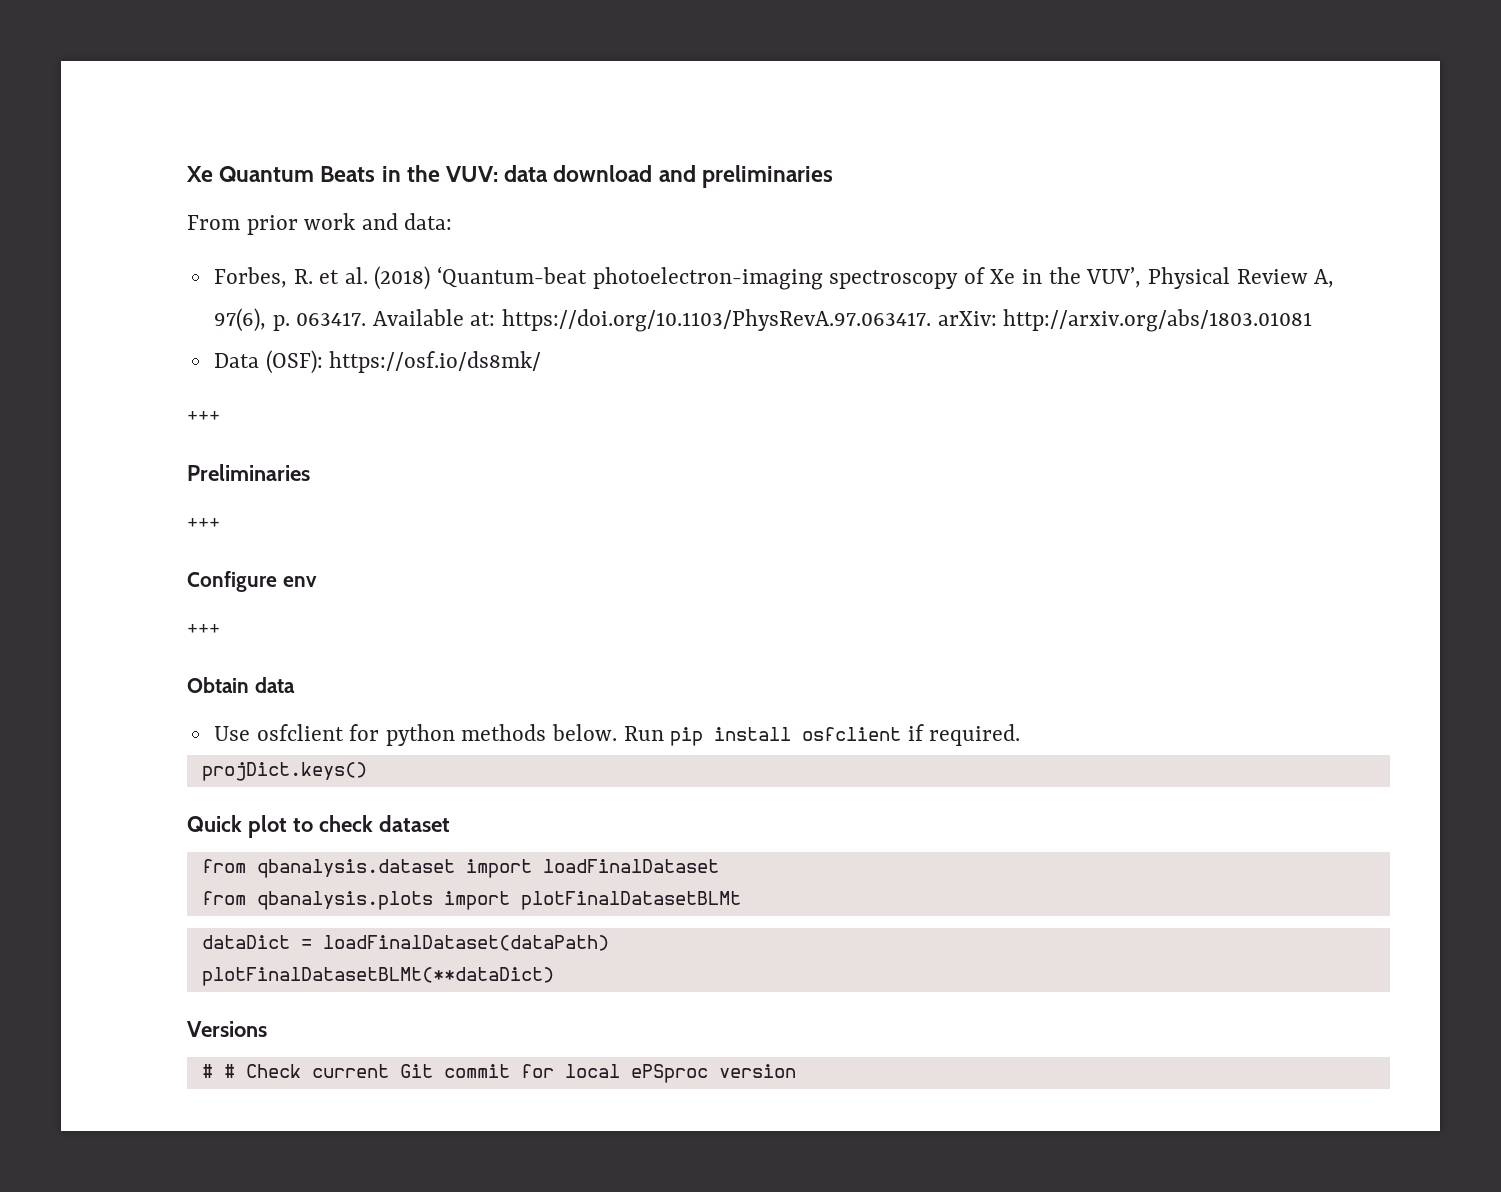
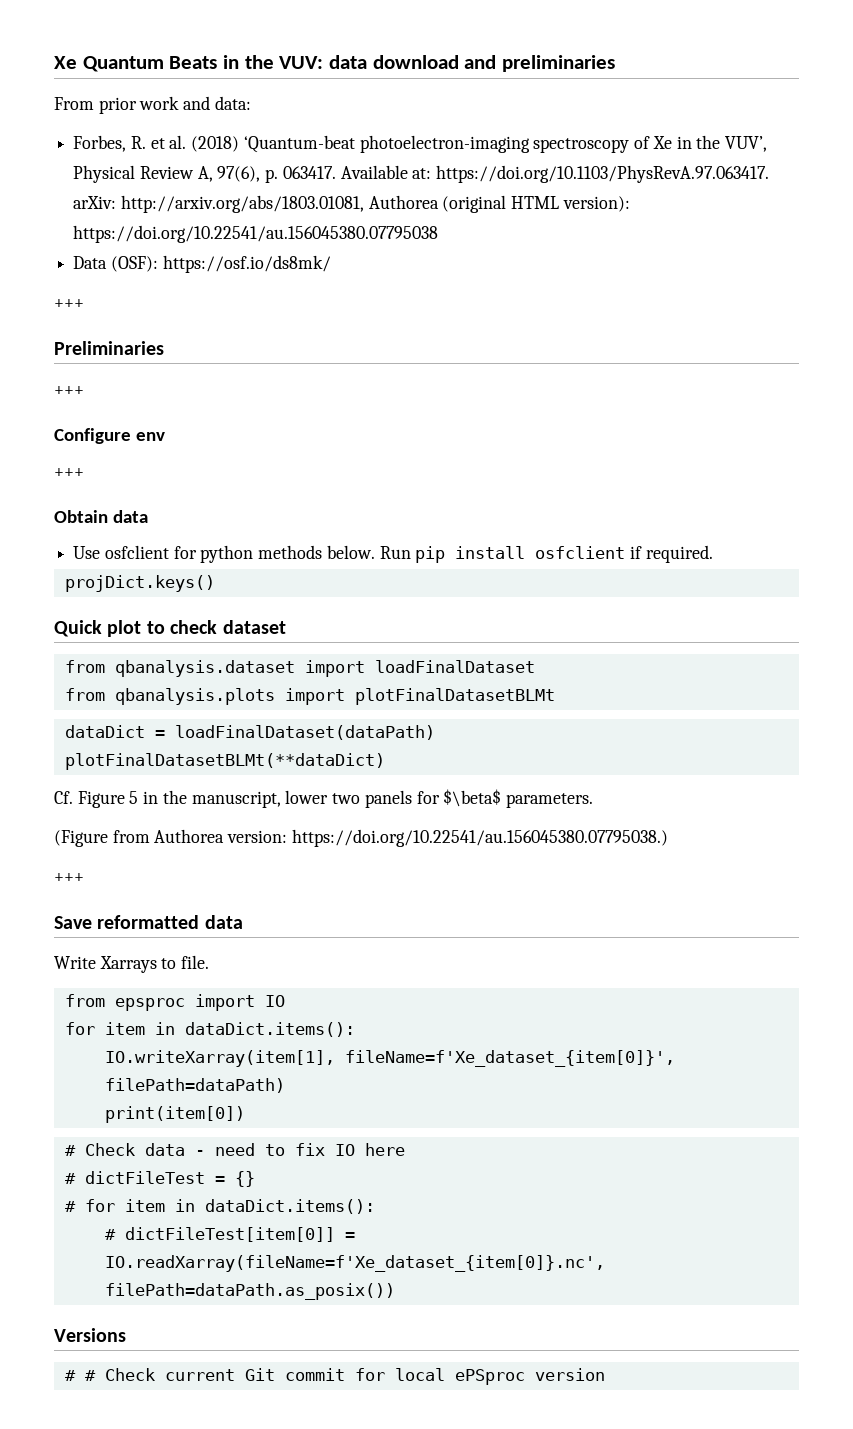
- Available at: https://doi.org/10.1103/PhysRevA.97.063417. arXiv: http://arxiv.org/abs/1803.01081
+ Available at: https://doi.org/10.1103/PhysRevA.97.063417. arXiv: http://arxiv.org/abs/1803.01081, Authorea (original HTML version): https://doi.org/10.22541/au.156045380.07795038
+ Cf. Figure 5 in the manuscript, lower two panels for $\beta$ parameters.
+ (Figure from Authorea version: https://doi.org/10.22541/au.156045380.07795038.)
+ +++
+ Save reformatted data
+ Write Xarrays to file.
+ from epsproc import IO
+ for item in dataDict.items():
+ IO.writeXarray(item[1], fileName=f'Xe_dataset_{item[0]}', filePath=dataPath)
+ print(item[0])
+ # Check data - need to fix IO here
+ # dictFileTest = {}
+ # for item in dataDict.items():
+ # dictFileTest[item[0]] = IO.readXarray(fileName=f'Xe_dataset_{item[0]}.nc', filePath=dataPath.as_posix())

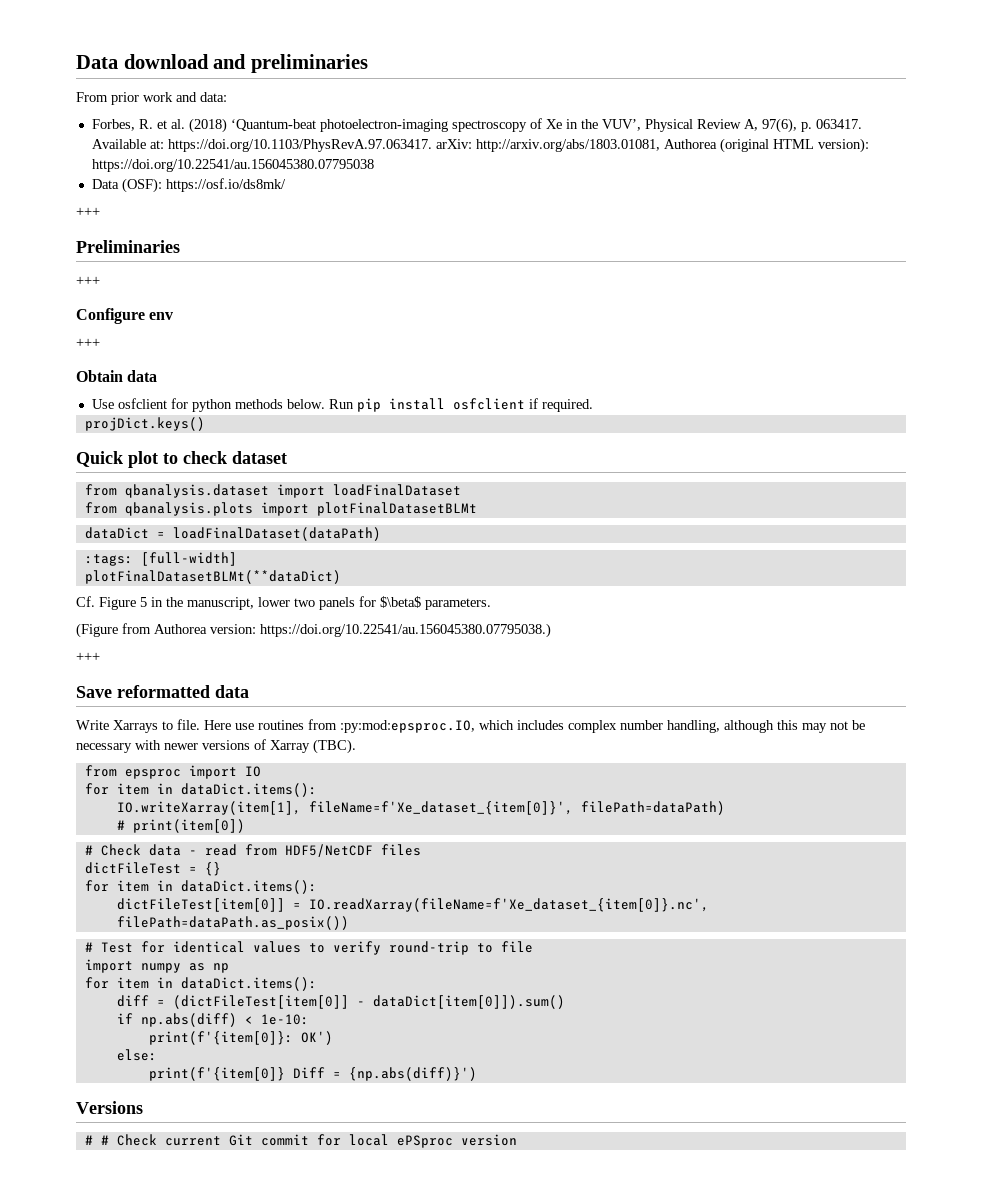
- Xe Quantum Beats in the VUV: data download and preliminaries
+ Data download and preliminaries
+ :tags: [full-width]
+ Here use routines from :py:mod:epsproc.IO, which includes complex number handling, although this may not be necessary with newer versions of Xarray (TBC).
- print(item[0])
+ # print(item[0])
- # Check data - need to fix IO here
- # dictFileTest = {}
- # for item in dataDict.items():
- # dictFileTest[item[0]] = IO.readXarray(fileName=f'Xe_dataset_{item[0]}.nc', filePath=dataPath.as_posix())
+ # Check data - read from HDF5/NetCDF files
+ dictFileTest = {}
+ for item in dataDict.items():
+ dictFileTest[item[0]] = IO.readXarray(fileName=f'Xe_dataset_{item[0]}.nc', filePath=dataPath.as_posix())
+ # Test for identical values to verify round-trip to file
+ import numpy as np
+ for item in dataDict.items():
+ diff = (dictFileTest[item[0]] - dataDict[item[0]]).sum()
+ if np.abs(diff) < 1e-10:
+ print(f'{item[0]}: OK')
+ else:
+ print(f'{item[0]} Diff = {np.abs(diff)}')

